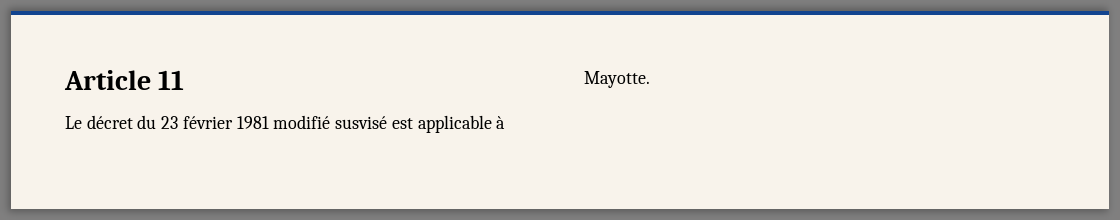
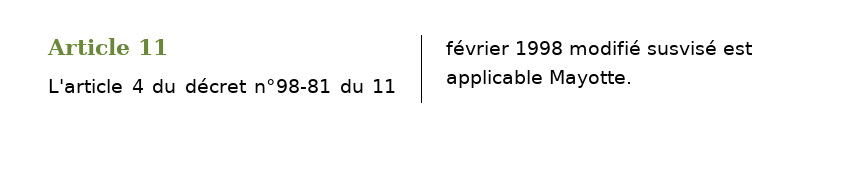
- Le décret du 23 février 1981 modifié susvisé est applicable à Mayotte.
+ L'article 4 du décret n°98-81 du 11 février 1998 modifié susvisé est applicable Mayotte.

